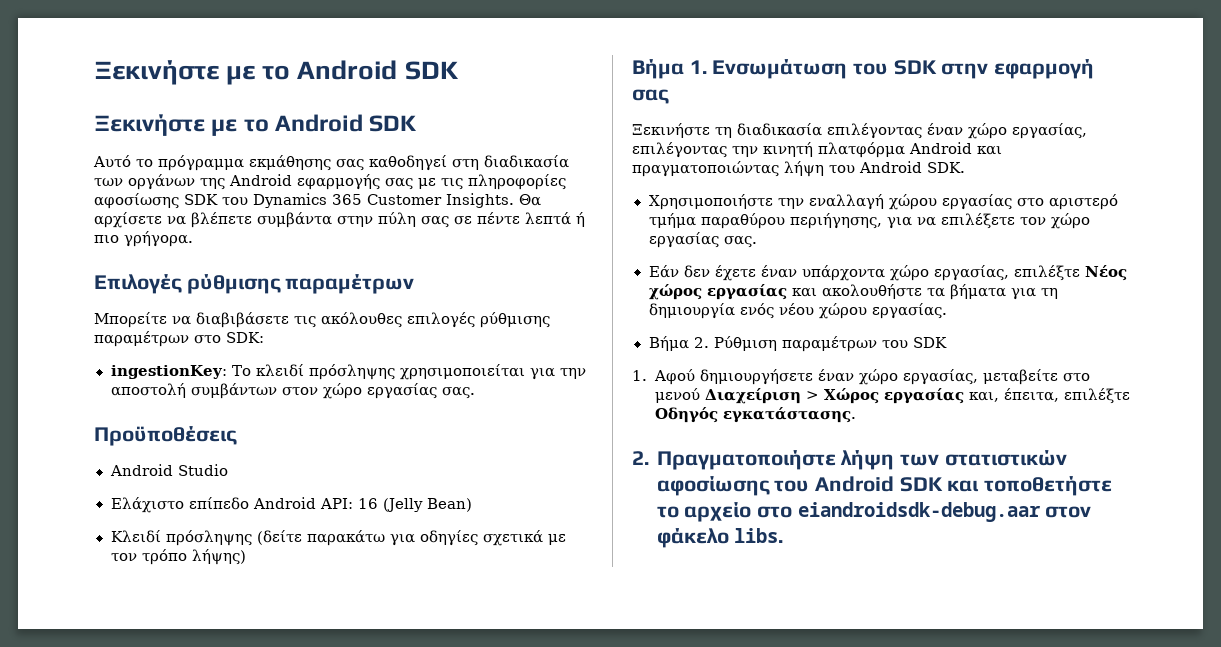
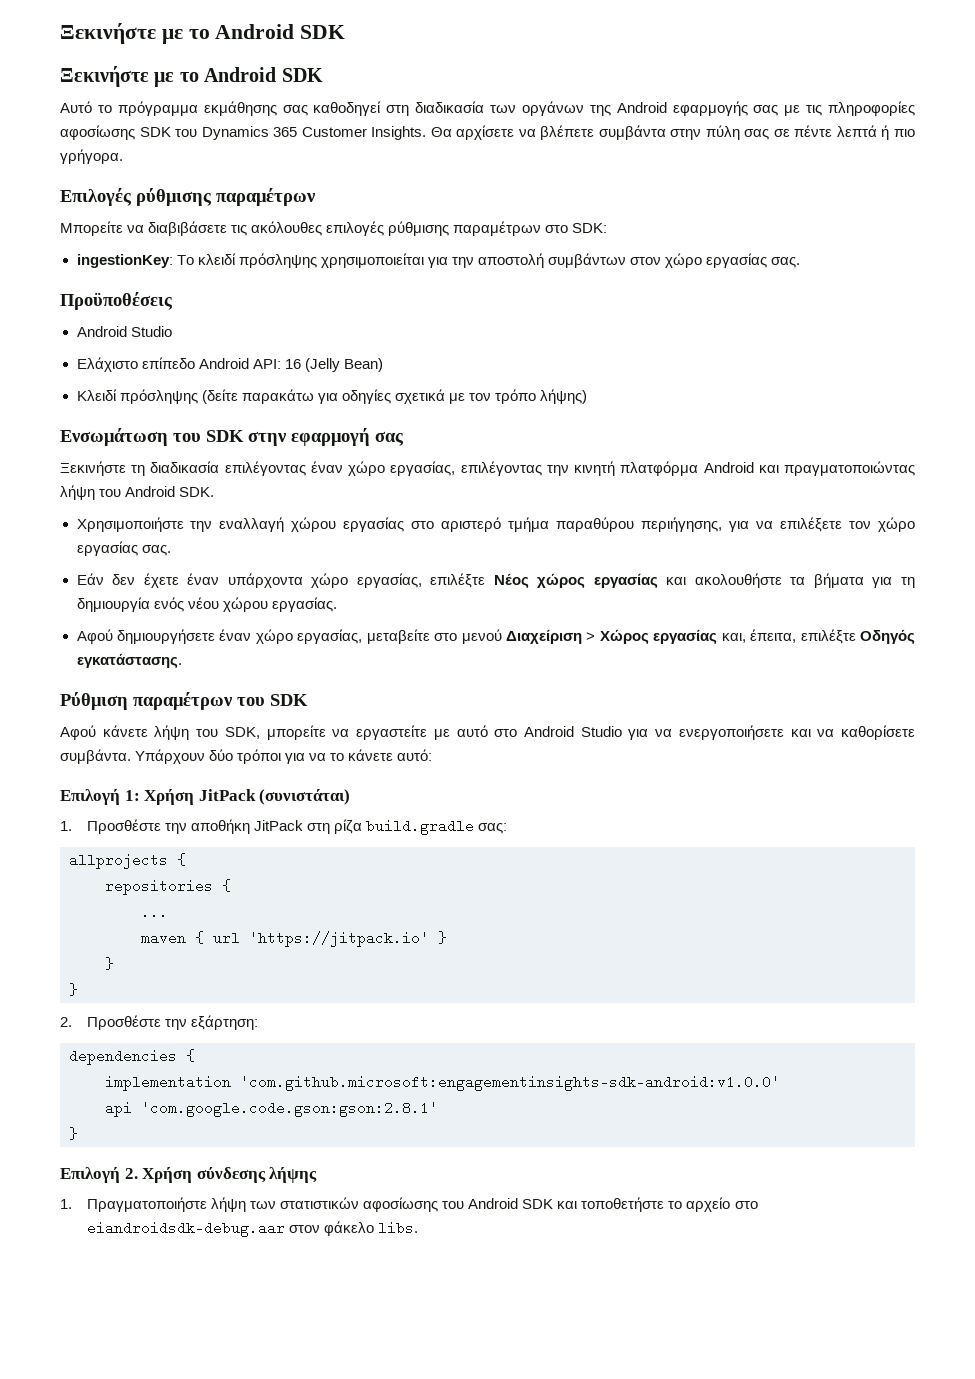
- Βήμα 1. Ενσωμάτωση του SDK στην εφαρμογή σας
+ Ενσωμάτωση του SDK στην εφαρμογή σας
- Βήμα 2. Ρύθμιση παραμέτρων του SDK
- 1. Αφού δημιουργήσετε έναν χώρο εργασίας, μεταβείτε στο μενού Διαχείριση > Χώρος εργασίας και, έπειτα, επιλέξτε Οδηγός εγκατάστασης.
+ Αφού δημιουργήσετε έναν χώρο εργασίας, μεταβείτε στο μενού Διαχείριση > Χώρος εργασίας και, έπειτα, επιλέξτε Οδηγός εγκατάστασης.
- 2. Πραγματοποιήστε λήψη των στατιστικών αφοσίωσης του Android SDK και τοποθετήστε το αρχείο στο eiandroidsdk-debug.aar στον φάκελο libs.
+ Ρύθμιση παραμέτρων του SDK
+ Αφού κάνετε λήψη του SDK, μπορείτε να εργαστείτε με αυτό στο Android Studio για να ενεργοποιήσετε και να καθορίσετε συμβάντα. Υπάρχουν δύο τρόποι για να το κάνετε αυτό:
+ Επιλογή 1: Χρήση JitPack (συνιστάται)
+ 1. Προσθέστε την αποθήκη JitPack στη ρίζα build.gradle σας:
+ allprojects {
+ repositories {
+ ...
+ maven { url 'https://jitpack.io' }
+ }
+ }
+ 2. Προσθέστε την εξάρτηση:
+ dependencies {
+ implementation 'com.github.microsoft:engagementinsights-sdk-android:v1.0.0'
+ api 'com.google.code.gson:gson:2.8.1'
+ }
+ Επιλογή 2. Χρήση σύνδεσης λήψης
+ 1. Πραγματοποιήστε λήψη των στατιστικών αφοσίωσης του Android SDK και τοποθετήστε το αρχείο στο eiandroidsdk-debug.aar στον φάκελο libs.

